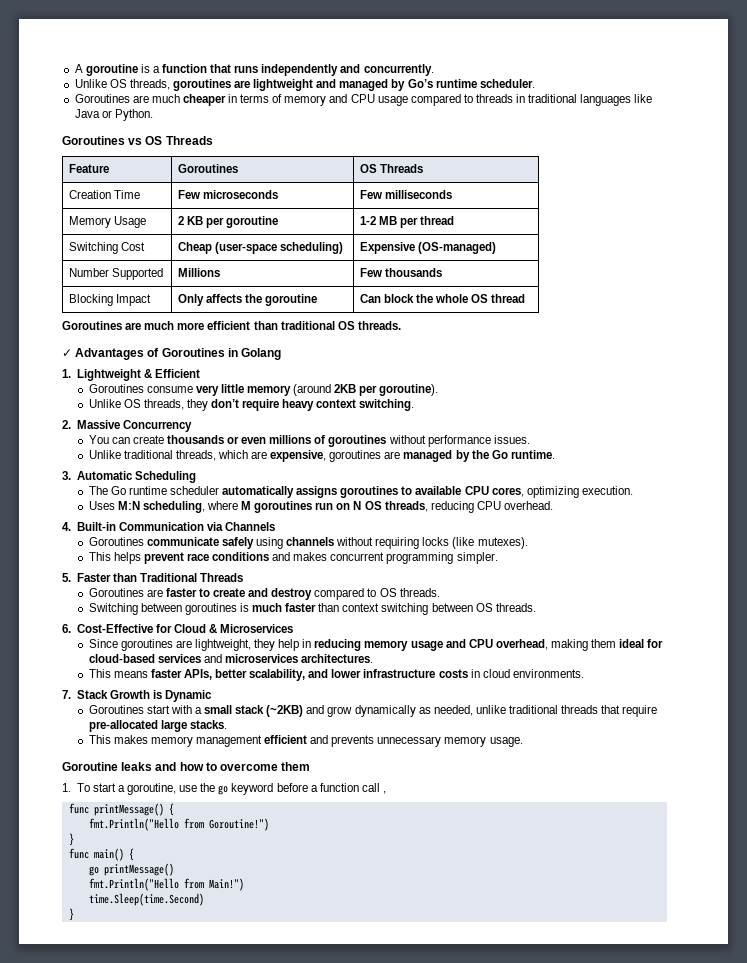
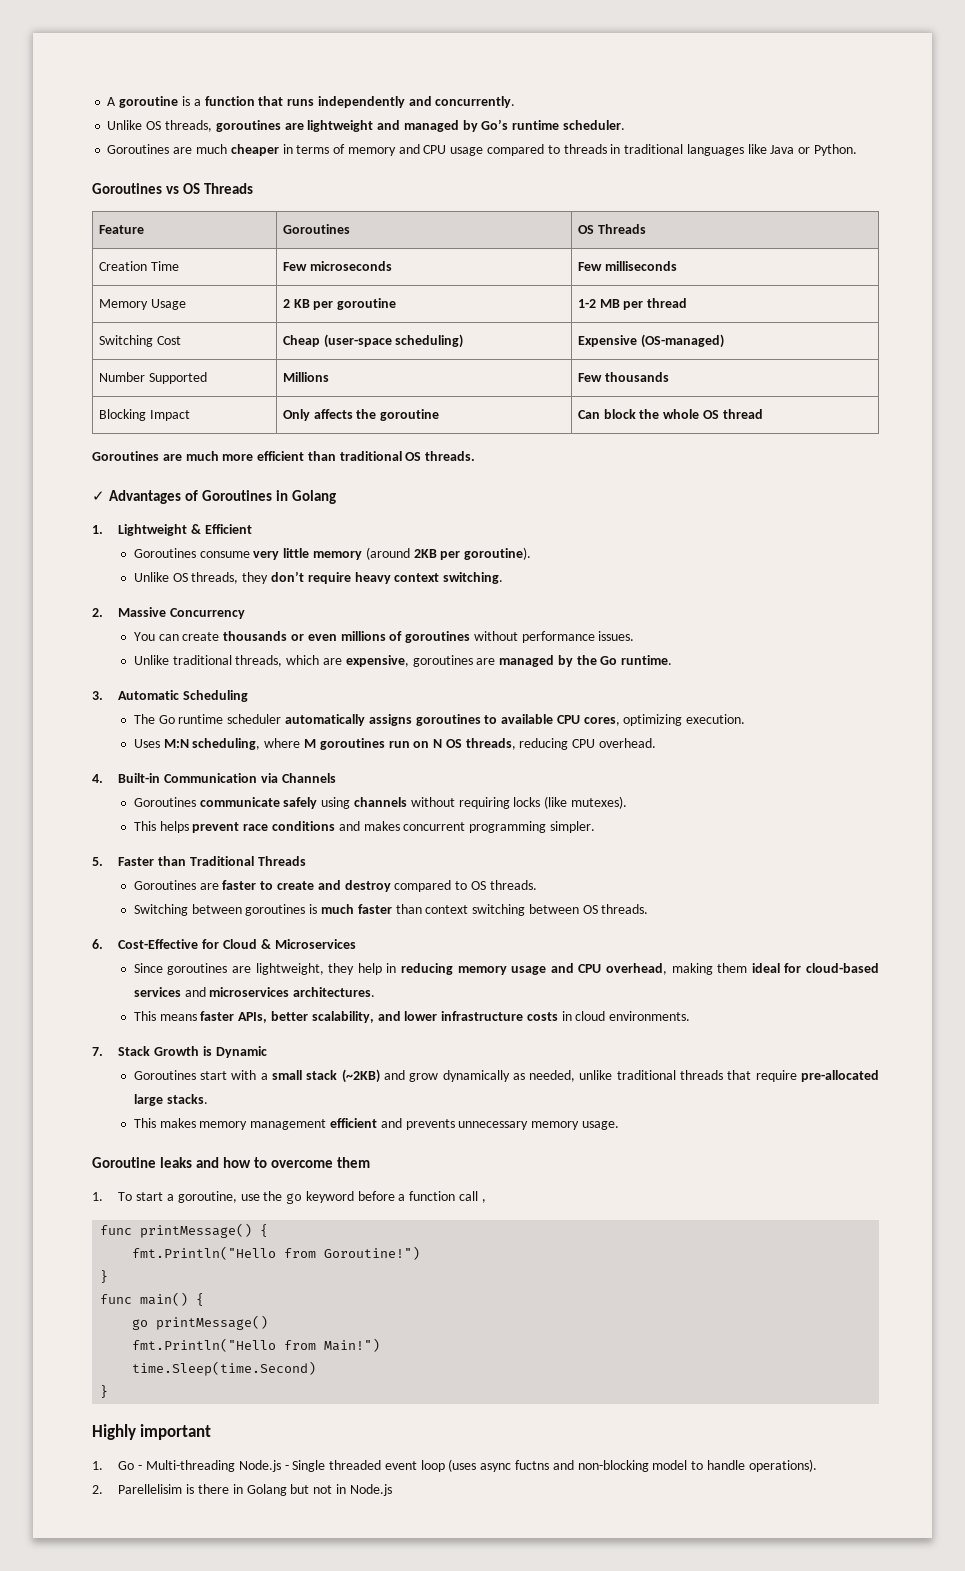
+ Highly important
+ 1. Go - Multi-threading Node.js - Single threaded event loop (uses async fuctns and non-blocking model to handle operations).
+ 2. Parellelisim is there in Golang but not in Node.js

